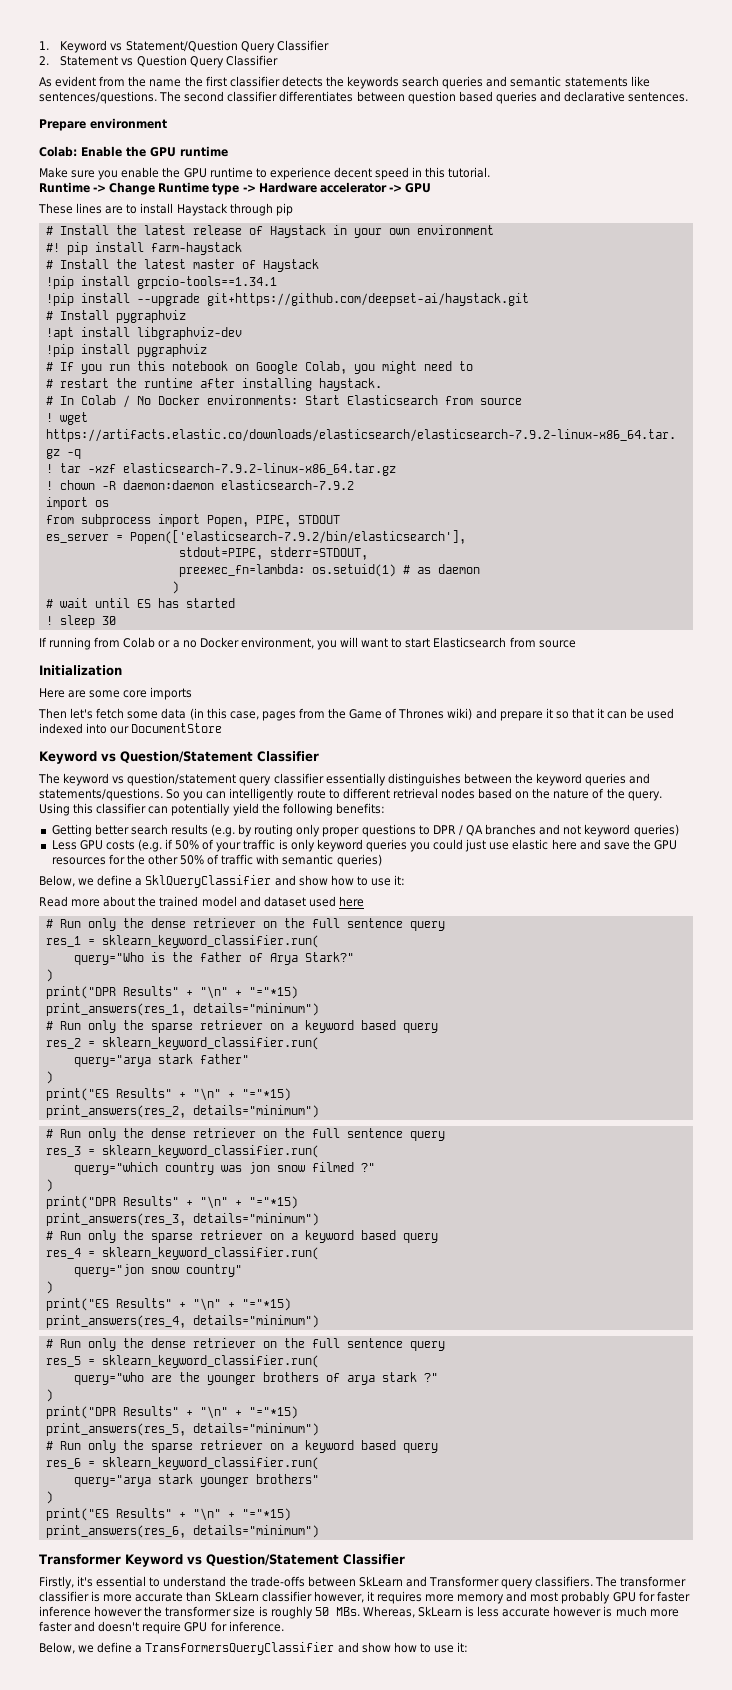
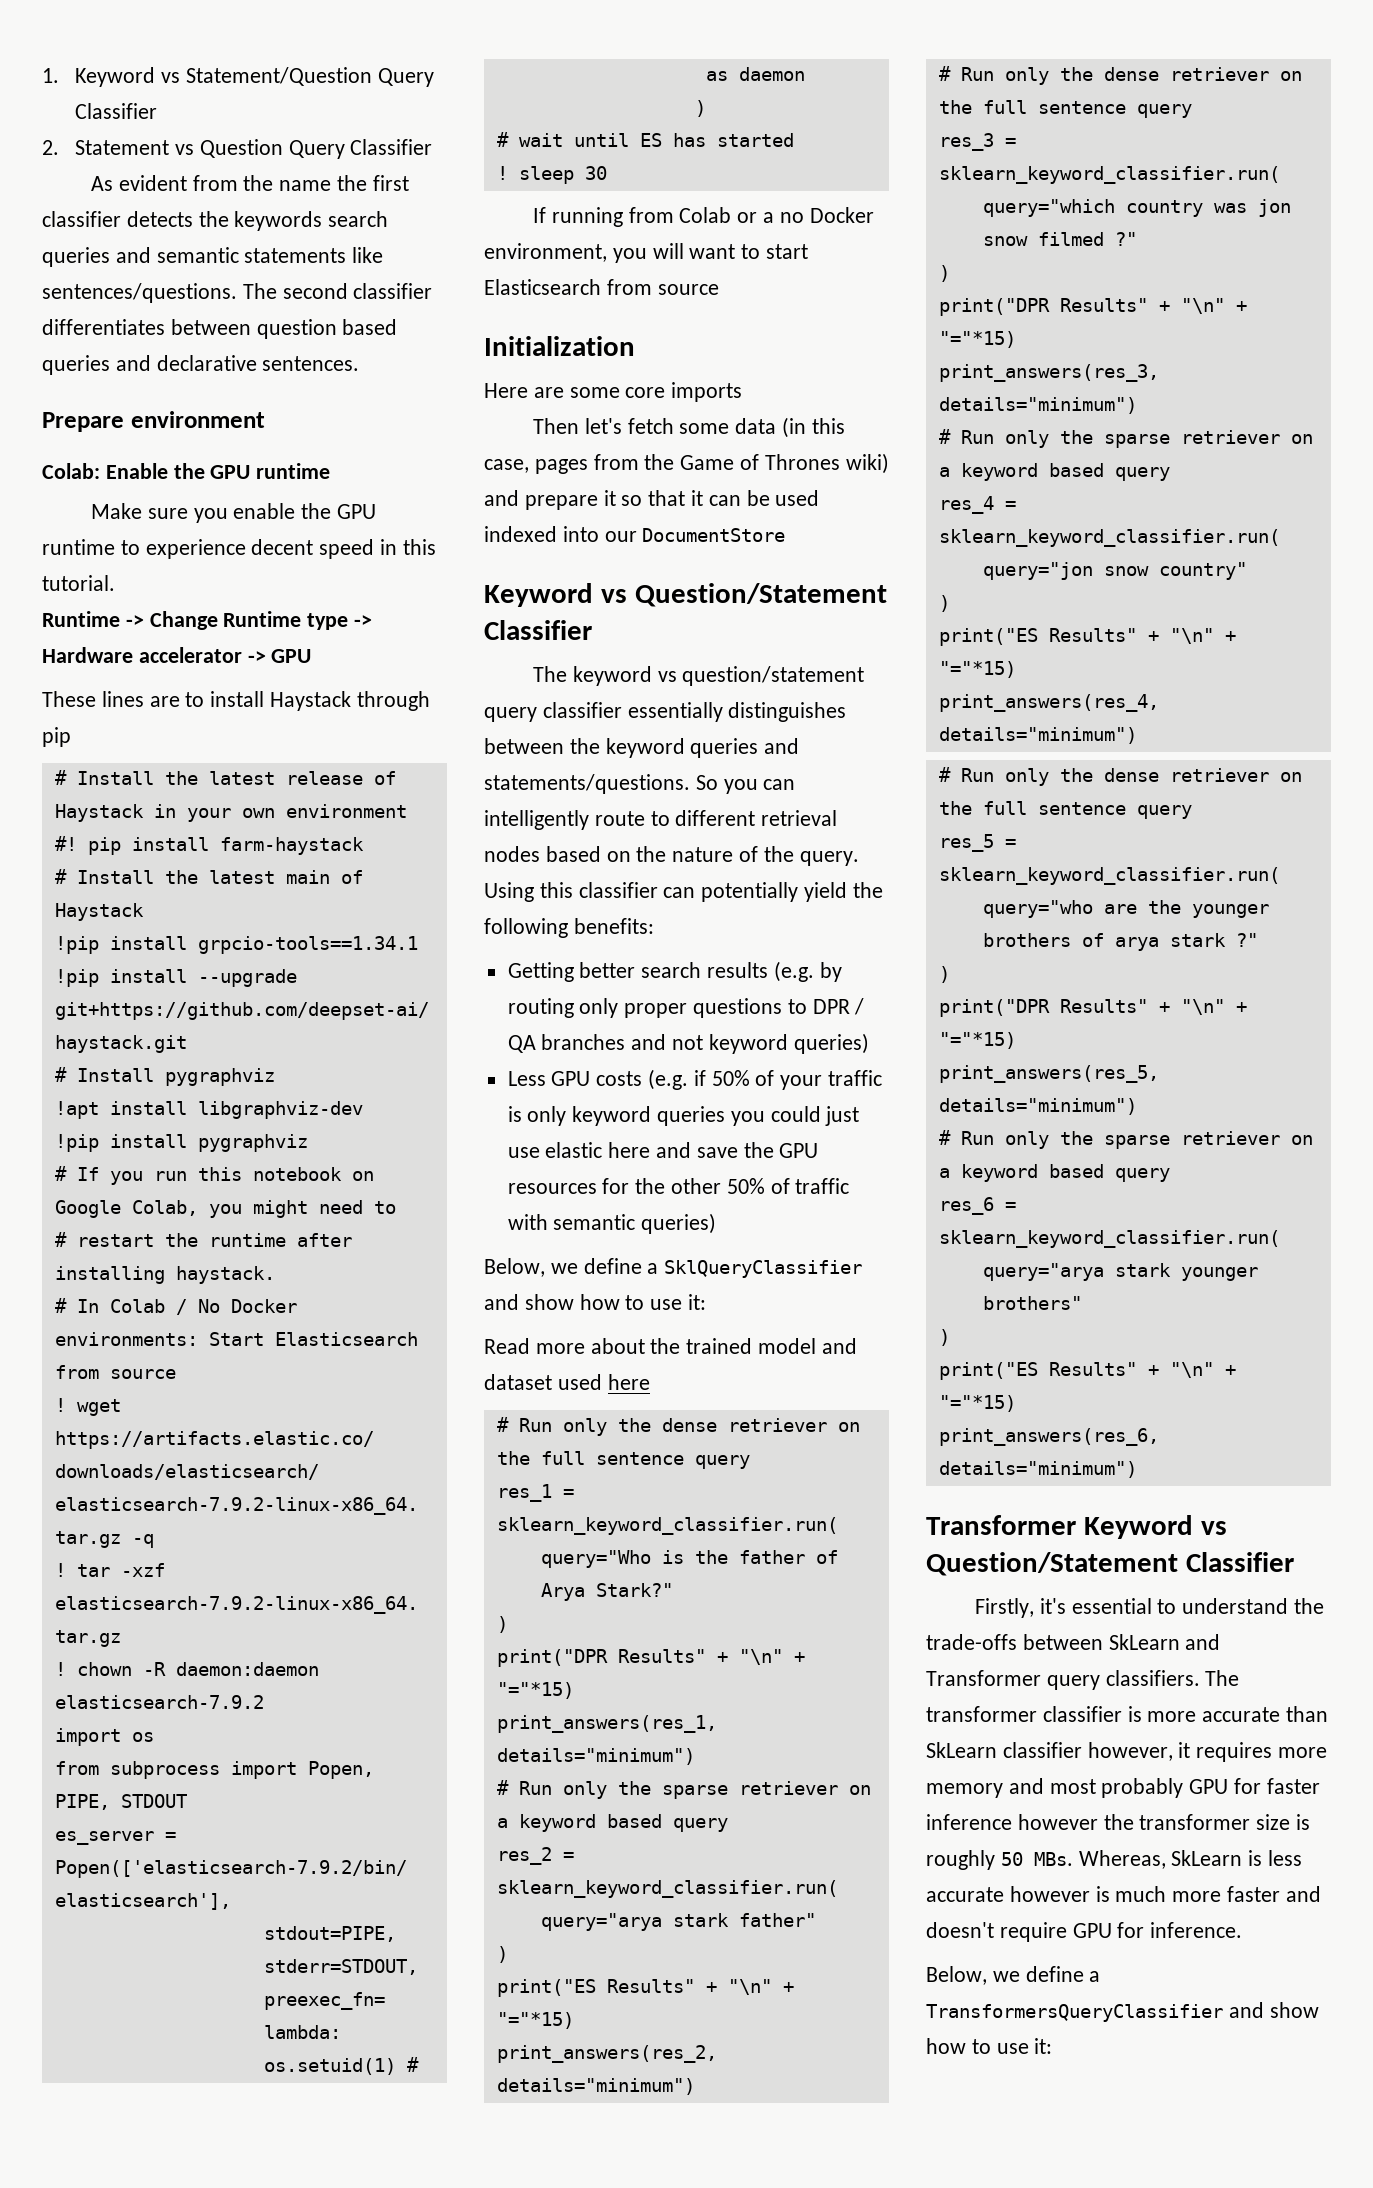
- # Install the latest master of Haystack
+ # Install the latest main of Haystack

